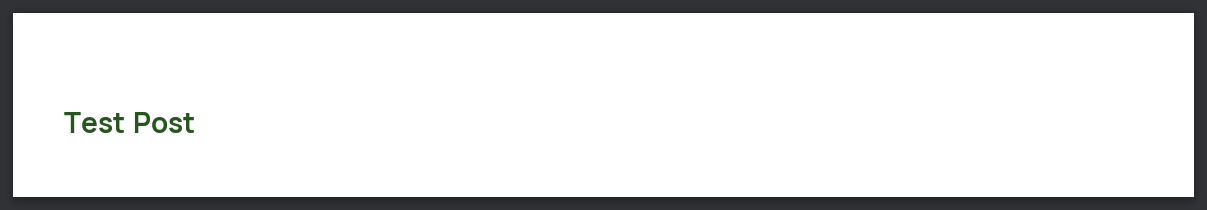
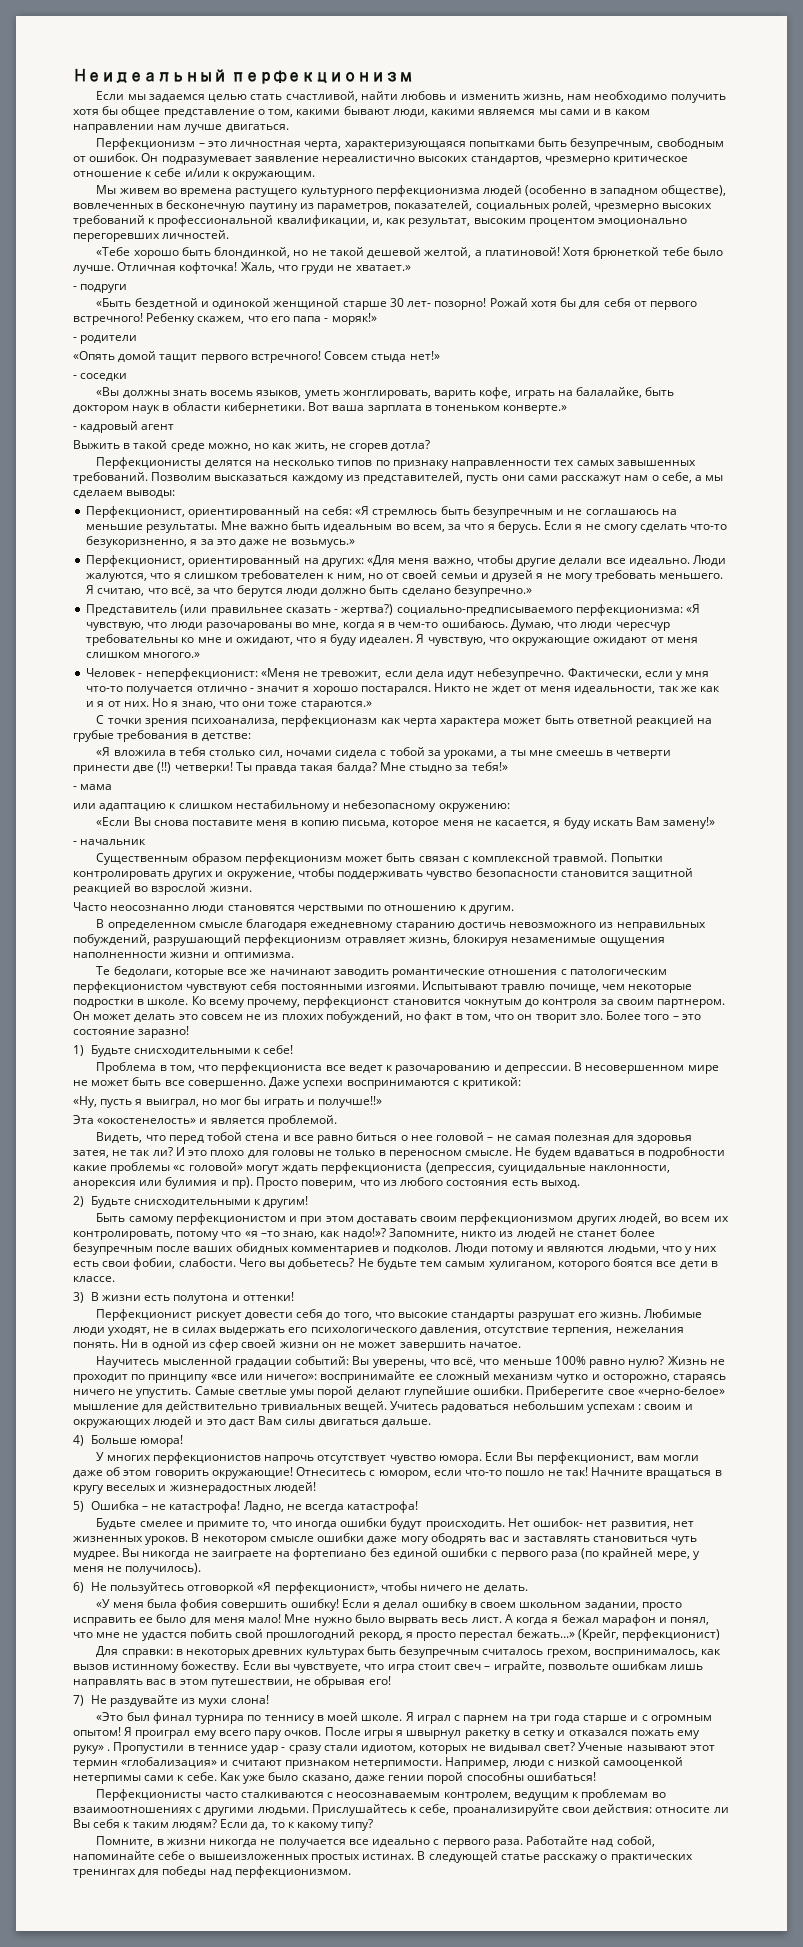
- Test Post
+ Неидеальный перфекционизм
+ Если мы задаемся целью стать счастливой, найти любовь и изменить жизнь, нам необходимо получить хотя бы общее представление о том, какими бывают люди, какими являемся мы сами и в каком направлении нам лучше двигаться.
+ Перфекционизм – это личностная черта, характеризующаяся попытками быть безупречным, свободным от ошибок. Он подразумевает заявление нереалистично высоких стандартов, чрезмерно критическое отношение к себе и/или к окружающим.
+ Мы живем во времена растущего культурного перфекционизма людей (особенно в западном обществе), вовлеченных в бесконечную паутину из параметров, показателей, социальных ролей, чрезмерно высоких требований к профессиональной квалификации, и, как результат, высоким процентом эмоционально перегоревших личностей.
+ «Тебе хорошо быть блондинкой, но не такой дешевой желтой, а платиновой! Хотя брюнеткой тебе было лучше. Отличная кофточка! Жаль, что груди не хватает.»
+ - подруги
+ «Быть бездетной и одинокой женщиной старше 30 лет- позорно! Рожай хотя бы для себя от первого встречного! Ребенку скажем, что его папа - моряк!»
+ - родители
+ «Опять домой тащит первого встречного! Совсем стыда нет!»
+ - соседки
+ «Вы должны знать восемь языков, уметь жонглировать, варить кофе, играть на балалайке, быть доктором наук в области кибернетики. Вот ваша зарплата в тоненьком конверте.»
+ - кадровый агент
+ Выжить в такой среде можно, но как жить, не сгорев дотла?
+ Перфекционисты делятся на несколько типов по признаку направленности тех самых завышенных требований. Позволим высказаться каждому из представителей, пусть они сами расскажут нам о себе, а мы сделаем выводы:
+ Перфекционист, ориентированный на себя: «Я стремлюсь быть безупречным и не соглашаюсь на меньшие результаты. Мне важно быть идеальным во всем, за что я берусь. Если я не смогу сделать что-то безукоризненно, я за это даже не возьмусь.»
+ Перфекционист, ориентированный на других: «Для меня важно, чтобы другие делали все идеально. Люди жалуются, что я слишком требователен к ним, но от своей семьи и друзей я не могу требовать меньшего. Я считаю, что всё, за что берутся люди должно быть сделано безупречно.»
+ Представитель (или правильнее сказать - жертва?) социально-предписываемого перфекционизма: «Я чувствую, что люди разочарованы во мне, когда я в чем-то ошибаюсь. Думаю, что люди чересчур требовательны ко мне и ожидают, что я буду идеален. Я чувствую, что окружающие ожидают от меня слишком многого.»
+ Человек - неперфекционист: «Меня не тревожит, если дела идут небезупречно. Фактически, если у мня что-то получается отлично - значит я хорошо постарался. Никто не ждет от меня идеальности, так же как и я от них. Но я знаю, что они тоже стараются.»
+ С точки зрения психоанализа, перфекционазм как черта характера может быть ответной реакцией на грубые требования в детстве:
+ «Я вложила в тебя столько сил, ночами сидела с тобой за уроками, а ты мне смеешь в четверти принести две (!!) четверки! Ты правда такая балда? Мне стыдно за тебя!»
+ - мама
+ или адаптацию к слишком нестабильному и небезопасному окружению:
+ «Если Вы снова поставите меня в копию письма, которое меня не касается, я буду искать Вам замену!»
+ - начальник
+ Существенным образом перфекционизм может быть связан с комплексной травмой. Попытки контролировать других и окружение, чтобы поддерживать чувство безопасности становится защитной реакцией во взрослой жизни.
+ Часто неосознанно люди становятся черствыми по отношению к другим.
+ В определенном смысле благодаря ежедневному старанию достичь невозможного из неправильных побуждений, разрушающий перфекционизм отравляет жизнь, блокируя незаменимые ощущения наполненности жизни и оптимизма.
+ Те бедолаги, которые все же начинают заводить романтические отношения с патологическим перфекционистом чувствуют себя постоянными изгоями. Испытывают травлю почище, чем некоторые подростки в школе. Ко всему прочему, перфекционст становится чокнутым до контроля за своим партнером. Он может делать это совсем не из плохих побуждений, но факт в том, что он творит зло. Более того – это состояние заразно!
+ 1) Будьте снисходительными к себе!
+ Проблема в том, что перфекциониста все ведет к разочарованию и депрессии. В несовершенном мире не может быть все совершенно. Даже успехи воспринимаются с критикой:
+ «Ну, пусть я выиграл, но мог бы играть и получше!!»
+ Эта «окостенелость» и является проблемой.
+ Видеть, что перед тобой стена и все равно биться о нее головой – не самая полезная для здоровья затея, не так ли? И это плохо для головы не только в переносном смысле. Не будем вдаваться в подробности какие проблемы «с головой» могут ждать перфекциониста (депрессия, суицидальные наклонности, анорексия или булимия и пр). Просто поверим, что из любого состояния есть выход.
+ 2) Будьте снисходительными к другим!
+ Быть самому перфекционистом и при этом доставать своим перфекционизмом других людей, во всем их контролировать, потому что «я –то знаю, как надо!»? Запомните, никто из людей не станет более безупречным после ваших обидных комментариев и подколов. Люди потому и являются людьми, что у них есть свои фобии, слабости. Чего вы добьетесь? Не будьте тем самым хулиганом, которого боятся все дети в классе.
+ 3) В жизни есть полутона и оттенки!
+ Перфекционист рискует довести себя до того, что высокие стандарты разрушат его жизнь. Любимые люди уходят, не в силах выдержать его психологического давления, отсутствие терпения, нежелания понять. Ни в одной из сфер своей жизни он не может завершить начатое.
+ Научитесь мысленной градации событий: Вы уверены, что всё, что меньше 100% равно нулю? Жизнь не проходит по принципу «все или ничего»: воспринимайте ее сложный механизм чутко и осторожно, стараясь ничего не упустить. Самые светлые умы порой делают глупейшие ошибки. Приберегите свое «черно-белое» мышление для действительно тривиальных вещей. Учитесь радоваться небольшим успехам : своим и окружающих людей и это даст Вам силы двигаться дальше.
+ 4) Больше юмора!
+ У многих перфекционистов напрочь отсутствует чувство юмора. Если Вы перфекционист, вам могли даже об этом говорить окружающие! Отнеситесь с юмором, если что-то пошло не так! Начните вращаться в кругу веселых и жизнерадостных людей!
+ 5) Ошибка – не катастрофа! Ладно, не всегда катастрофа!
+ Будьте смелее и примите то, что иногда ошибки будут происходить. Нет ошибок- нет развития, нет жизненных уроков. В некотором смысле ошибки даже могу ободрять вас и заставлять становиться чуть мудрее. Вы никогда не заиграете на фортепиано без единой ошибки с первого раза (по крайней мере, у меня не получилось).
+ 6) Не пользуйтесь отговоркой «Я перфекционист», чтобы ничего не делать.
+ «У меня была фобия совершить ошибку! Если я делал ошибку в своем школьном задании, просто исправить ее было для меня мало! Мне нужно было вырвать весь лист. А когда я бежал марафон и понял, что мне не удастся побить свой прошлогодний рекорд, я просто перестал бежать...» (Крейг, перфекционист)
+ Для справки: в некоторых древних культурах быть безупречным считалось грехом, воспринималось, как вызов истинному божеству. Если вы чувствуете, что игра стоит свеч – играйте, позвольте ошибкам лишь направлять вас в этом путешествии, не обрывая его!
+ 7) Не раздувайте из мухи слона!
+ «Это был финал турнира по теннису в моей школе. Я играл с парнем на три года старше и с огромным опытом! Я проиграл ему всего пару очков. После игры я швырнул ракетку в сетку и отказался пожать ему руку» . Пропустили в теннисе удар - сразу стали идиотом, которых не видывал свет? Ученые называют этот термин «глобализация» и считают признаком нетерпимости. Например, люди с низкой самооценкой нетерпимы сами к себе. Как уже было сказано, даже гении порой способны ошибаться!
+ Перфекционисты часто сталкиваются с неосознаваемым контролем, ведущим к проблемам во взаимоотношениях с другими людьми. Прислушайтесь к себе, проанализируйте свои действия: относите ли Вы себя к таким людям? Если да, то к какому типу?
+ Помните, в жизни никогда не получается все идеально с первого раза. Работайте над собой, напоминайте себе о вышеизложенных простых истинах. В следующей статье расскажу о практических тренингах для победы над перфекционизмом.

